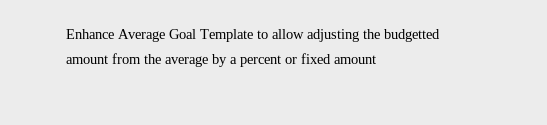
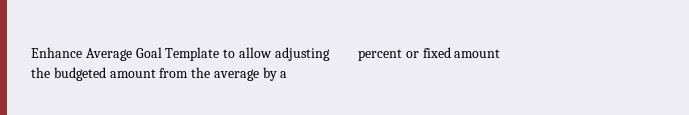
- Enhance Average Goal Template to allow adjusting the budgetted amount from the average by a percent or fixed amount
+ Enhance Average Goal Template to allow adjusting the budgeted amount from the average by a percent or fixed amount

